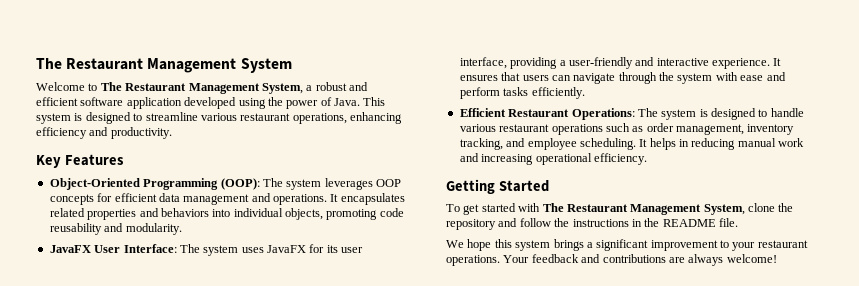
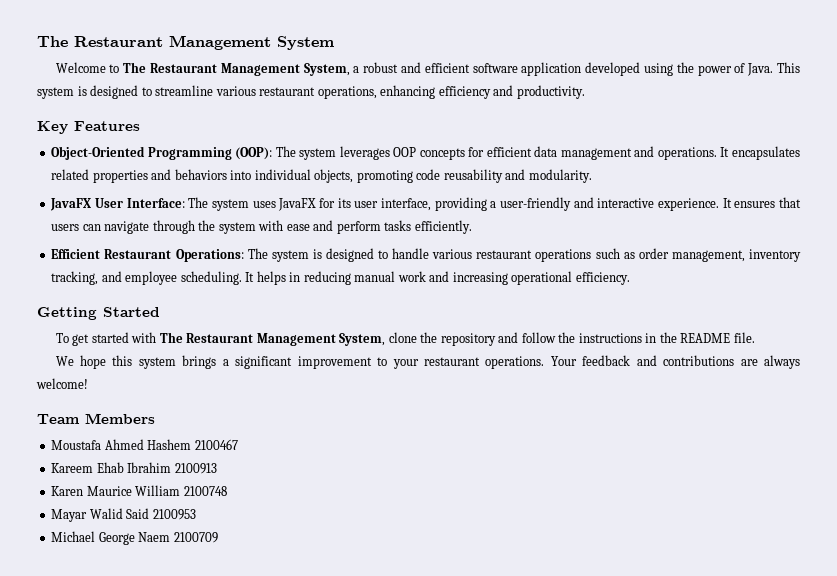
+ Team Members
+ Moustafa Ahmed Hashem 2100467
+ Kareem Ehab Ibrahim 2100913
+ Karen Maurice William 2100748
+ Mayar Walid Said 2100953
+ Michael George Naem 2100709

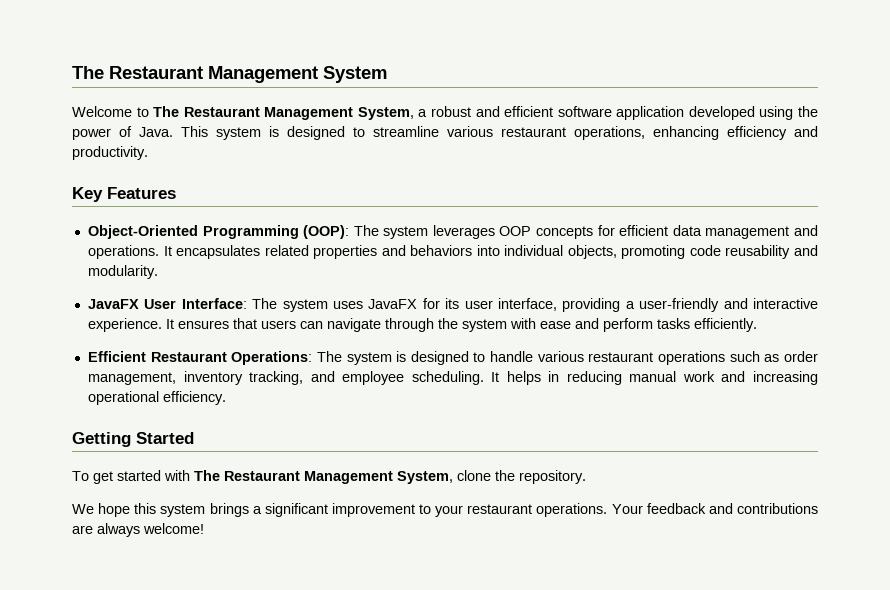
- To get started with The Restaurant Management System, clone the repository and follow the instructions in the README file.
+ To get started with The Restaurant Management System, clone the repository.
- Team Members
- Moustafa Ahmed Hashem 2100467
- Kareem Ehab Ibrahim 2100913
- Karen Maurice William 2100748
- Mayar Walid Said 2100953
- Michael George Naem 2100709

